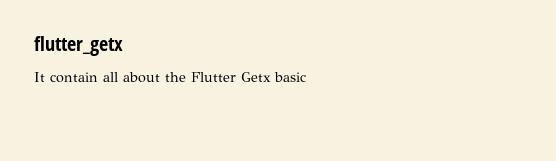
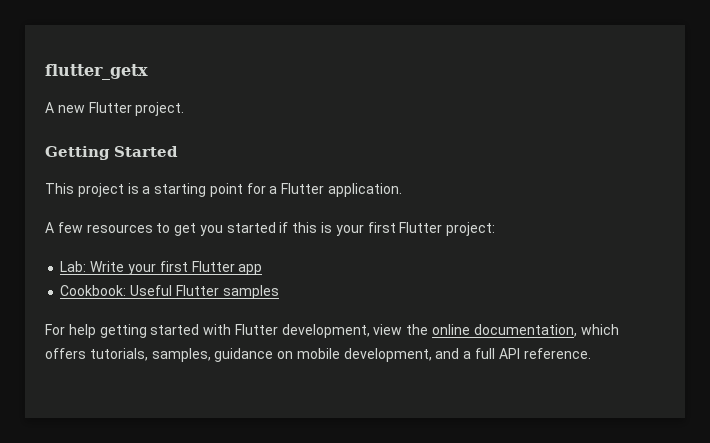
- It contain all about the Flutter Getx basic
+ A new Flutter project.
+ Getting Started
+ This project is a starting point for a Flutter application.
+ A few resources to get you started if this is your first Flutter project:
+ Lab: Write your first Flutter app
+ Cookbook: Useful Flutter samples
+ For help getting started with Flutter development, view the online documentation, which offers tutorials, samples, guidance on mobile development, and a full API reference.

